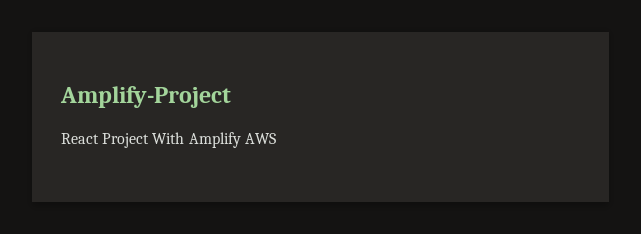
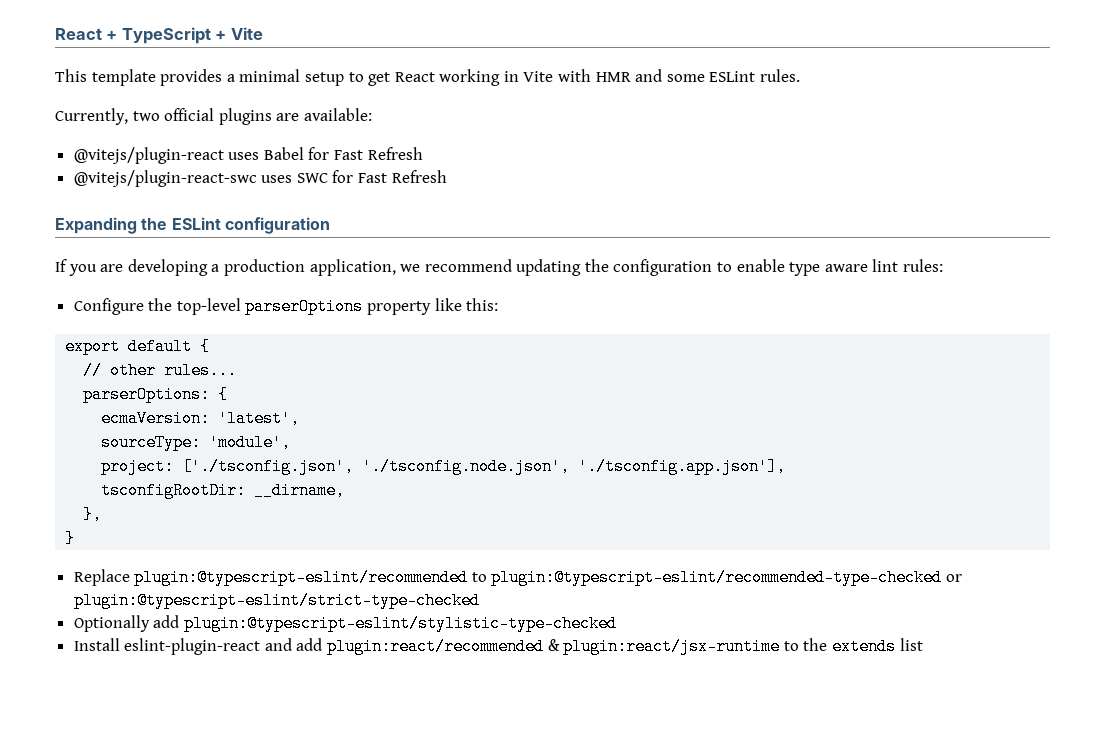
- Amplify-Project
- React Project With Amplify AWS
+ React + TypeScript + Vite
+ This template provides a minimal setup to get React working in Vite with HMR and some ESLint rules.
+ Currently, two official plugins are available:
+ @vitejs/plugin-react uses Babel for Fast Refresh
+ @vitejs/plugin-react-swc uses SWC for Fast Refresh
+ Expanding the ESLint configuration
+ If you are developing a production application, we recommend updating the configuration to enable type aware lint rules:
+ Configure the top-level parserOptions property like this:
+ export default {
+ // other rules...
+ parserOptions: {
+ ecmaVersion: 'latest',
+ sourceType: 'module',
+ project: ['./tsconfig.json', './tsconfig.node.json', './tsconfig.app.json'],
+ tsconfigRootDir: __dirname,
+ },
+ }
+ Replace plugin:@typescript-eslint/recommended to plugin:@typescript-eslint/recommended-type-checked or plugin:@typescript-eslint/strict-type-checked
+ Optionally add plugin:@typescript-eslint/stylistic-type-checked
+ Install eslint-plugin-react and add plugin:react/recommended & plugin:react/jsx-runtime to the extends list

